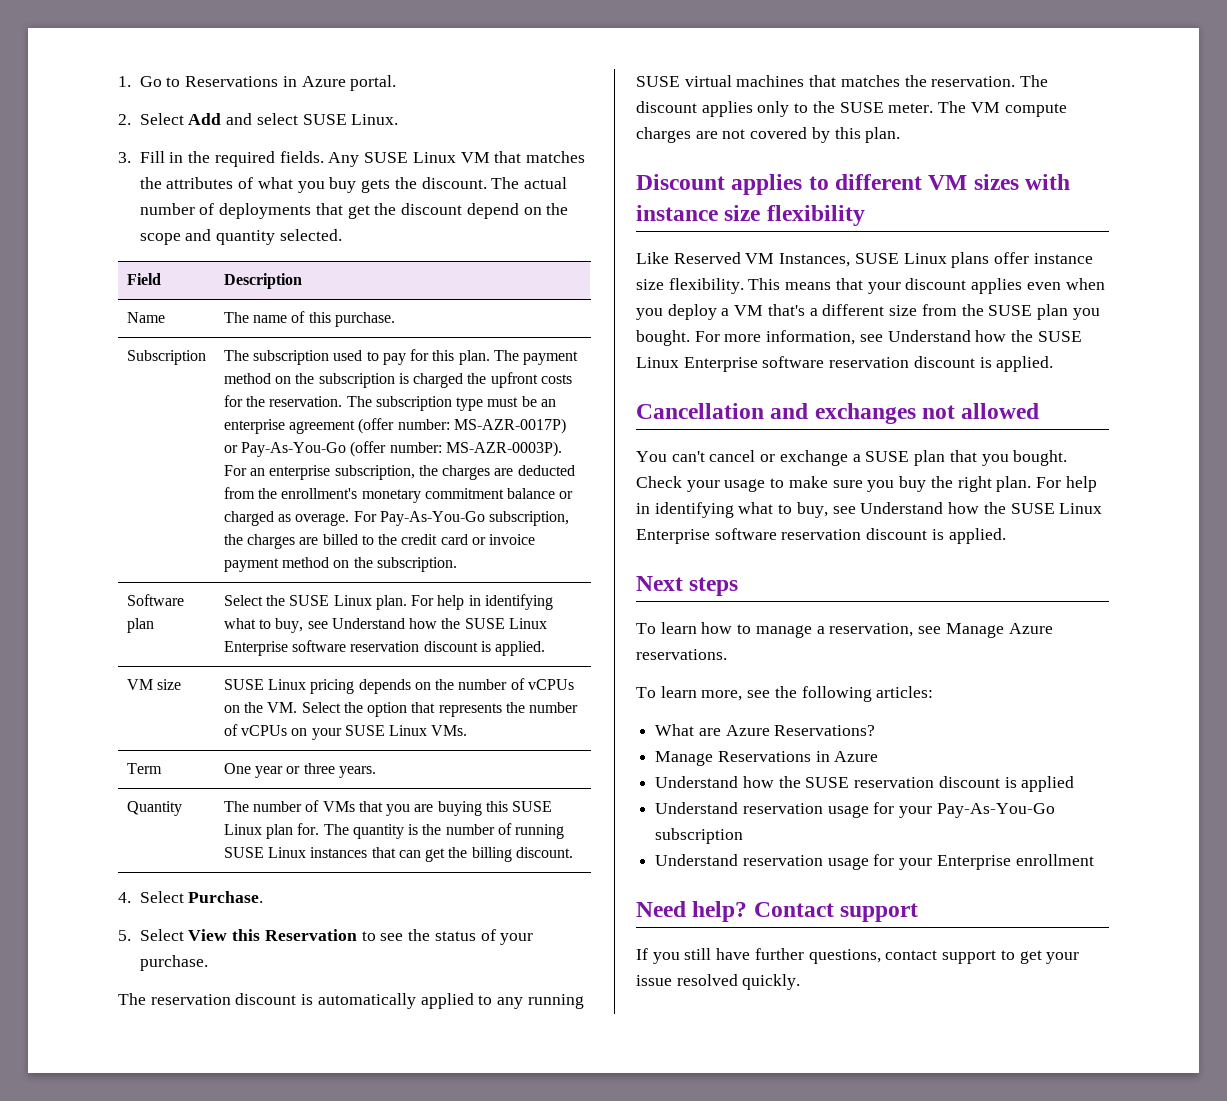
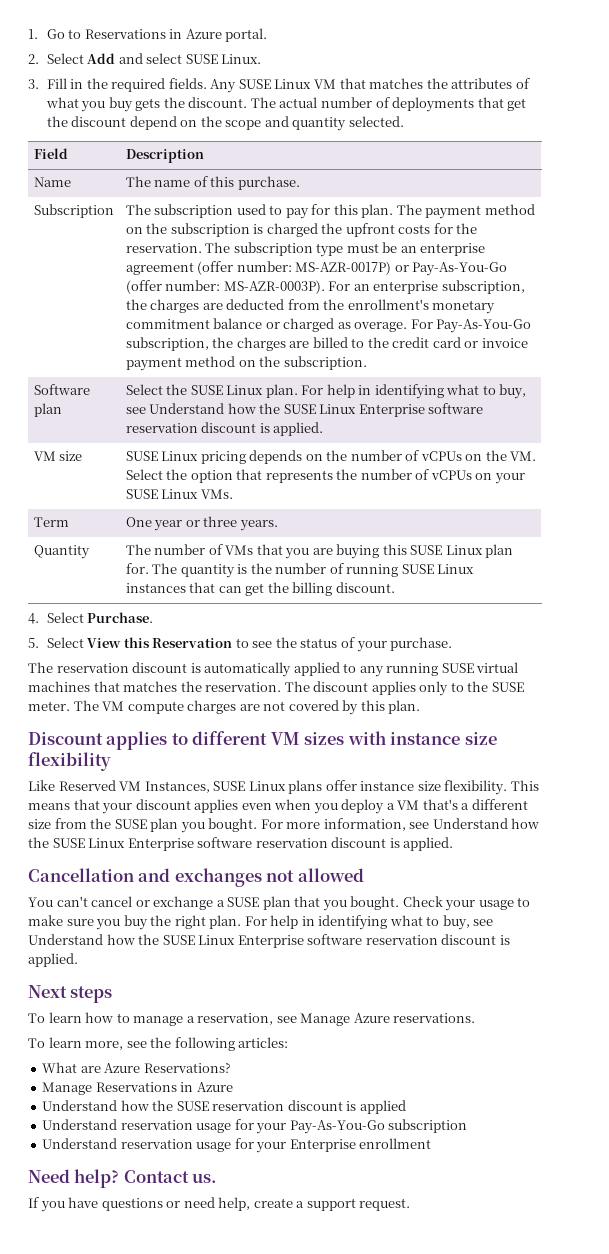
- Contact support
+ Contact us.
- If you still have further questions, contact support to get your issue resolved quickly.
+ If you have questions or need help, create a support request.

